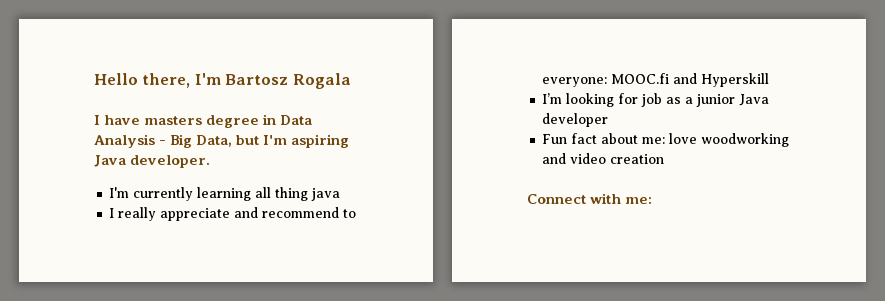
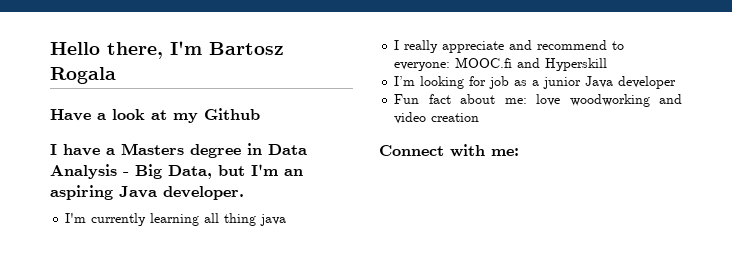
+ Have a look at my Github
- I have masters degree in Data Analysis - Big Data, but I'm aspiring Java developer.
+ I have a Masters degree in Data Analysis - Big Data, but I'm an aspiring Java developer.

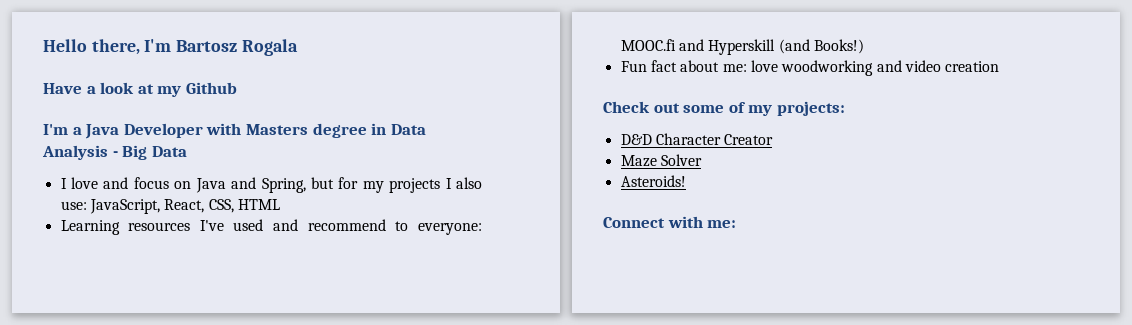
- I have a Masters degree in Data Analysis - Big Data, but I'm an aspiring Java developer.
- I'm currently learning all thing java
- I really appreciate and recommend to everyone: MOOC.fi and Hyperskill
- I’m looking for job as a junior Java developer
+ I'm a Java Developer with Masters degree in Data Analysis - Big Data
+ I love and focus on Java and Spring, but for my projects I also use: JavaScript, React, CSS, HTML
+ Learning resources I've used and recommend to everyone: MOOC.fi and Hyperskill (and Books!)
+ Check out some of my projects:
+ D&D Character Creator
+ Maze Solver
+ Asteroids!

